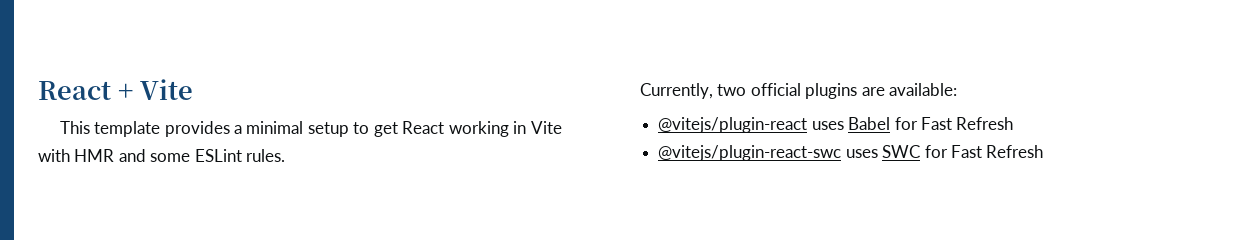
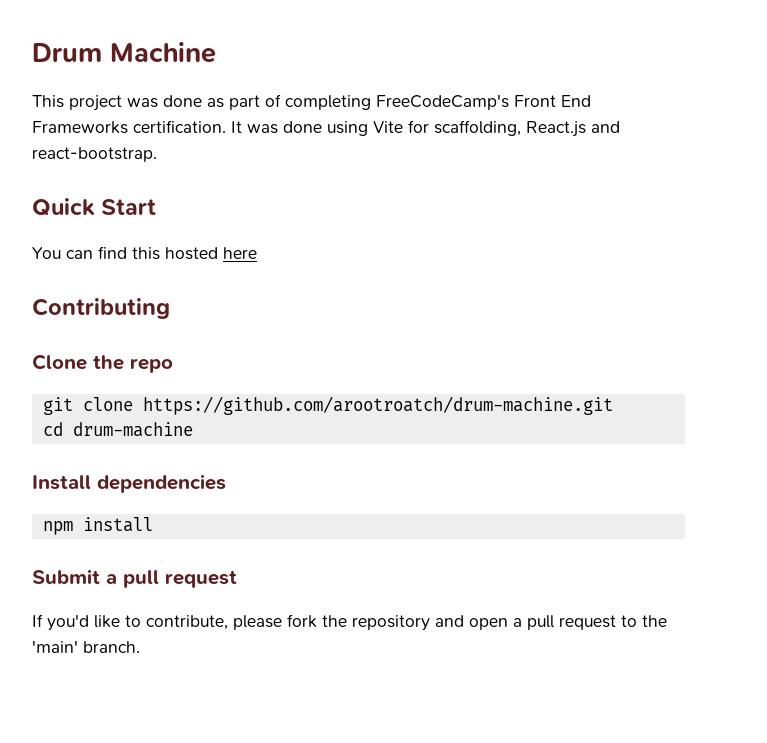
- React + Vite
- This template provides a minimal setup to get React working in Vite with HMR and some ESLint rules.
- Currently, two official plugins are available:
- @vitejs/plugin-react uses Babel for Fast Refresh
- @vitejs/plugin-react-swc uses SWC for Fast Refresh
+ Drum Machine
+ This project was done as part of completing FreeCodeCamp's Front End Frameworks certification. It was done using Vite for scaffolding, React.js and react-bootstrap.
+ Quick Start
+ You can find this hosted here
+ Contributing
+ Clone the repo
+ git clone https://github.com/arootroatch/drum-machine.git
+ cd drum-machine
+ Install dependencies
+ npm install
+ Submit a pull request
+ If you'd like to contribute, please fork the repository and open a pull request to the 'main' branch.

